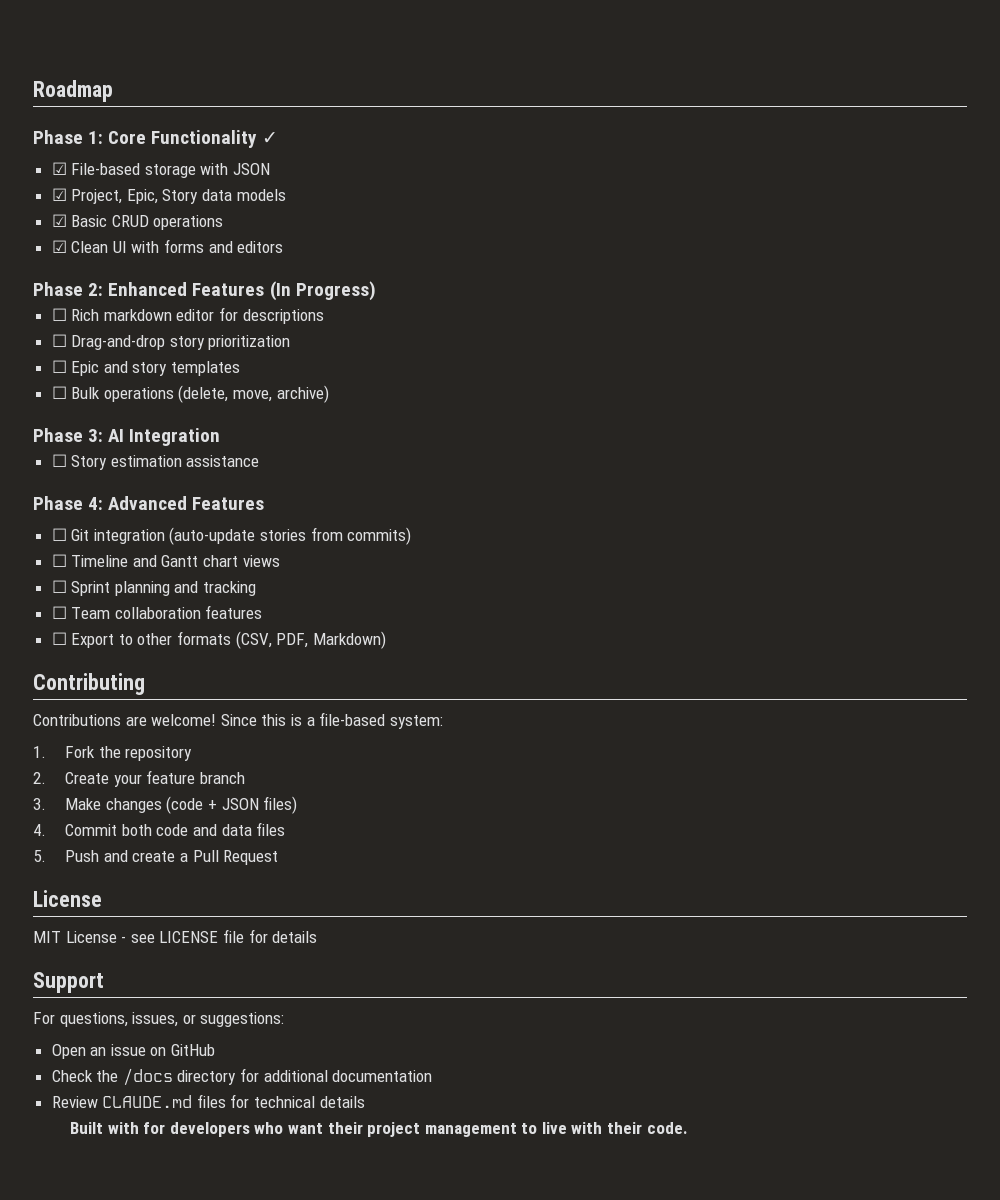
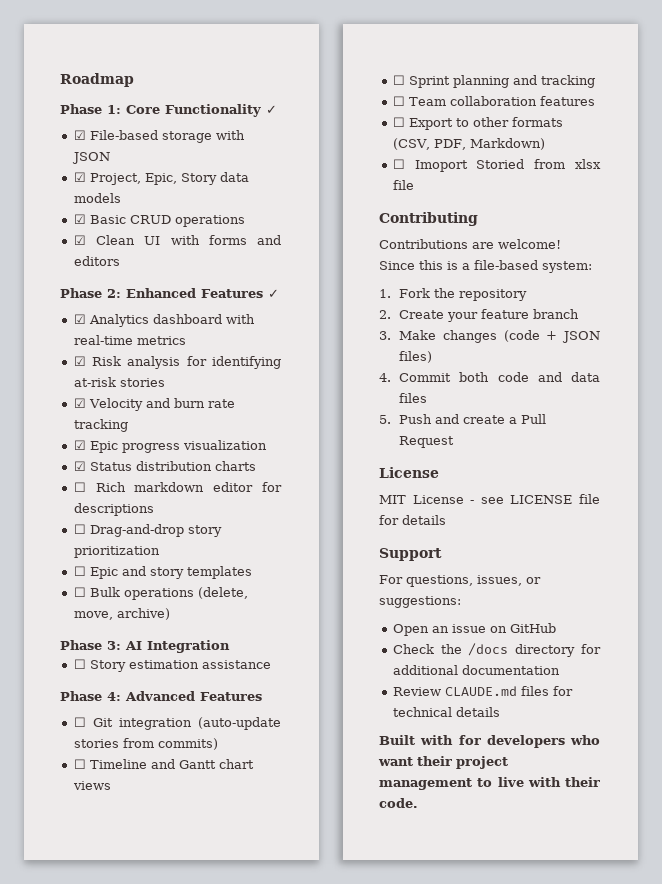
- Phase 2: Enhanced Features (In Progress)
+ Phase 2: Enhanced Features ✓
+ ☑ Analytics dashboard with real-time metrics
+ ☑ Risk analysis for identifying at-risk stories
+ ☑ Velocity and burn rate tracking
+ ☑ Epic progress visualization
+ ☑ Status distribution charts
+ ☐ Imoport Storied from xlsx file

